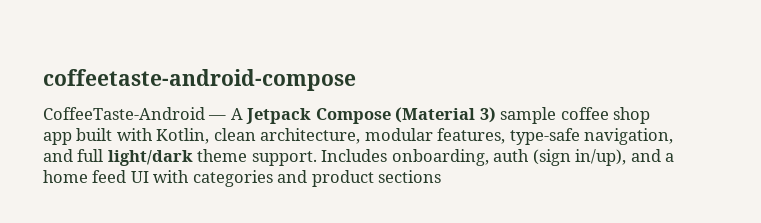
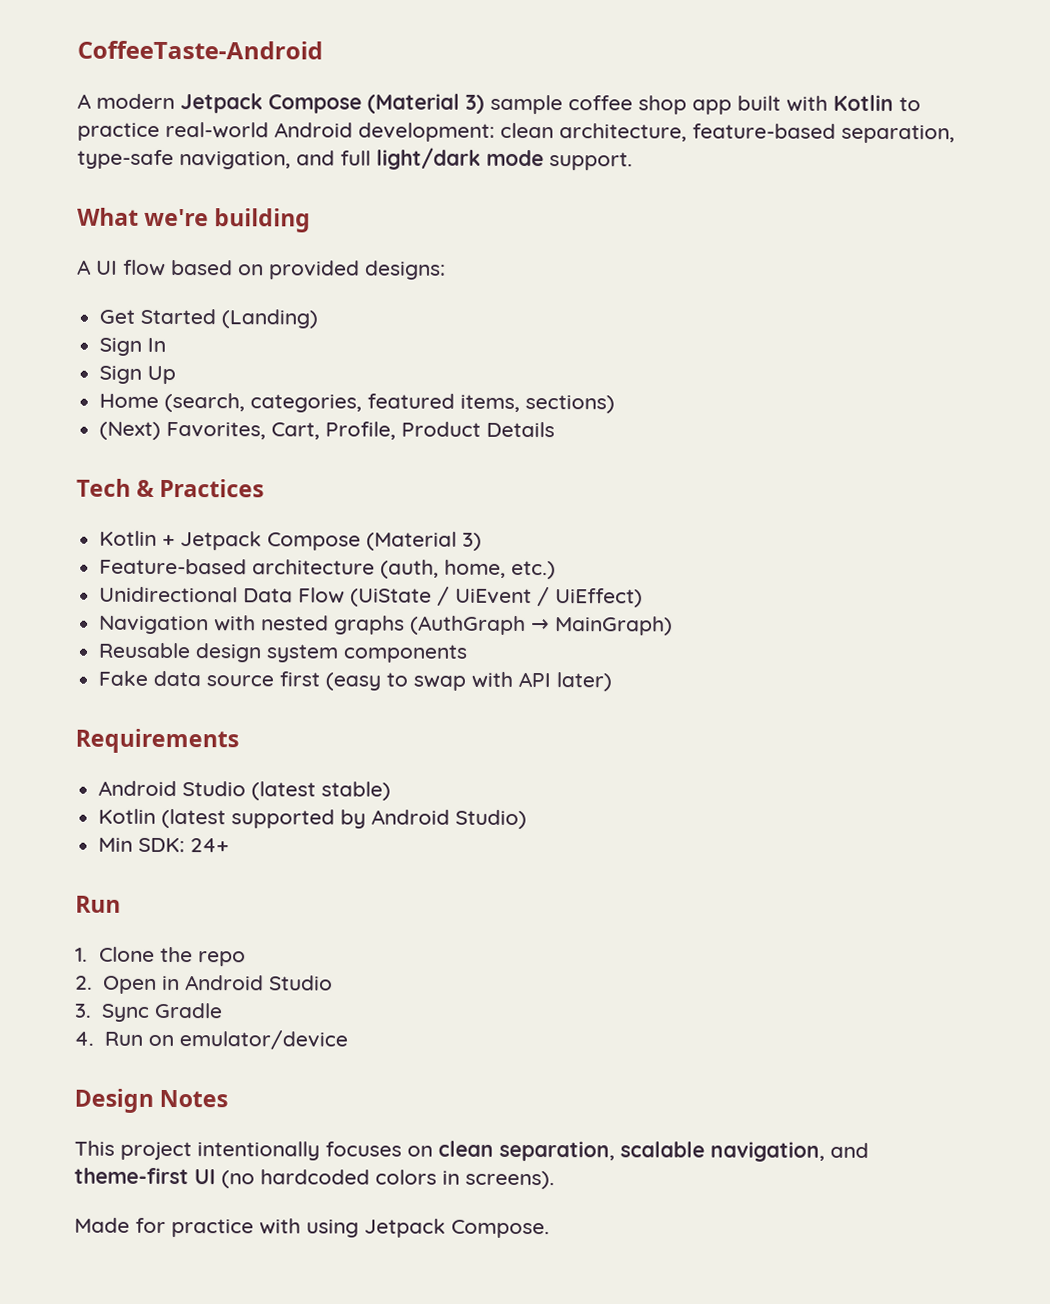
- coffeetaste-android-compose
- CoffeeTaste-Android — A Jetpack Compose (Material 3) sample coffee shop app built with Kotlin, clean architecture, modular features, type-safe navigation, and full light/dark theme support. Includes onboarding, auth (sign in/up), and a home feed UI with categories and product sections
+ CoffeeTaste-Android
+ A modern Jetpack Compose (Material 3) sample coffee shop app built with Kotlin to practice real-world Android development: clean architecture, feature-based separation, type-safe navigation, and full light/dark mode support.
+ What we're building
+ A UI flow based on provided designs:
+ Get Started (Landing)
+ Sign In
+ Sign Up
+ Home (search, categories, featured items, sections)
+ (Next) Favorites, Cart, Profile, Product Details
+ Tech & Practices
+ Kotlin + Jetpack Compose (Material 3)
+ Feature-based architecture (auth, home, etc.)
+ Unidirectional Data Flow (UiState / UiEvent / UiEffect)
+ Navigation with nested graphs (AuthGraph → MainGraph)
+ Reusable design system components
+ Fake data source first (easy to swap with API later)
+ Requirements
+ Android Studio (latest stable)
+ Kotlin (latest supported by Android Studio)
+ Min SDK: 24+
+ Run
+ 1. Clone the repo
+ 2. Open in Android Studio
+ 3. Sync Gradle
+ 4. Run on emulator/device
+ Design Notes
+ This project intentionally focuses on clean separation, scalable navigation, and theme-first UI (no hardcoded colors in screens).
+ Made for practice with using Jetpack Compose.

